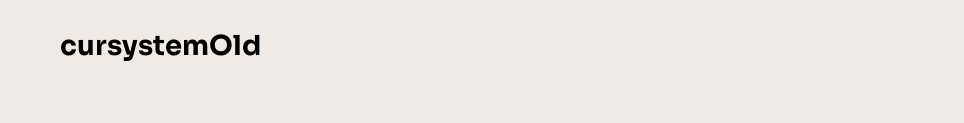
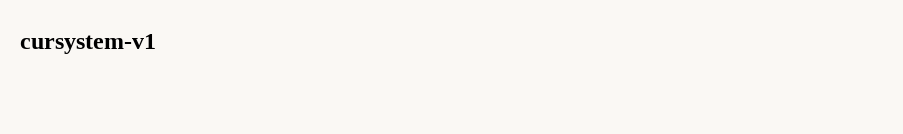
- cursystemOld
+ cursystem-v1

